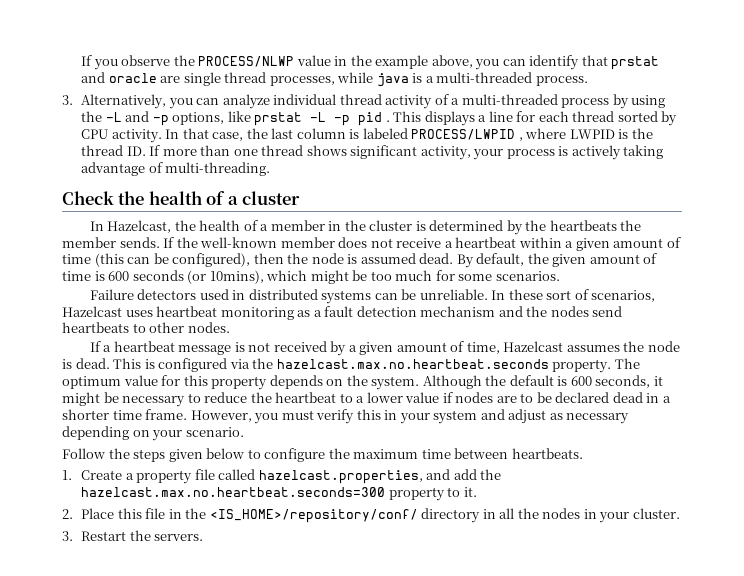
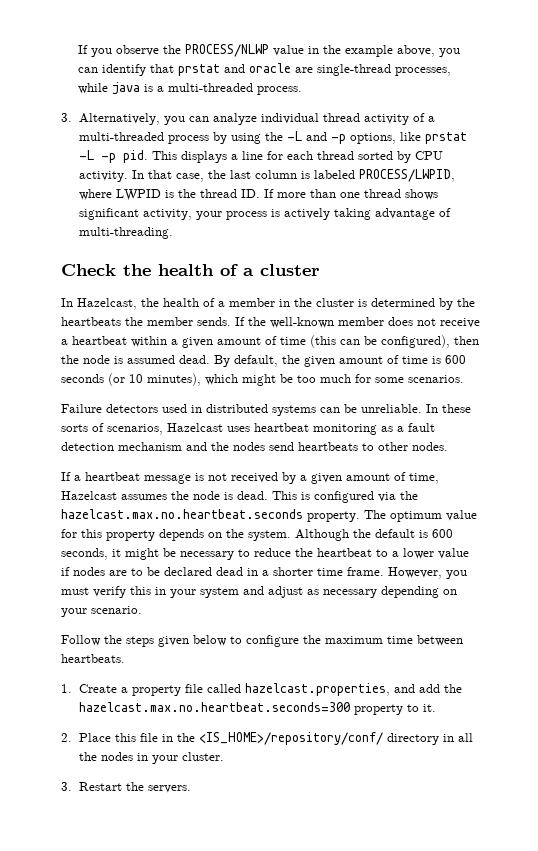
- If you observe the PROCESS/NLWP value in the example above, you can identify that prstat and oracle are single thread processes, while java is a multi-threaded process.
+ If you observe the PROCESS/NLWP value in the example above, you can identify that prstat and oracle are single-thread processes, while java is a multi-threaded process.
- 3. Alternatively, you can analyze individual thread activity of a multi-threaded process by using the -L and -p options, like prstat -L -p pid .
+ 3. Alternatively, you can analyze individual thread activity of a multi-threaded process by using the -L and -p options, like prstat -L -p pid.
- In that case, the last column is labeled PROCESS/LWPID , where LWPID is the thread ID. If more than one thread shows significant activity, your process is actively taking advantage of multi-threading.
+ In that case, the last column is labeled PROCESS/LWPID, where LWPID is the thread ID. If more than one thread shows significant activity, your process is actively taking advantage of multi-threading.
- By default, the given amount of time is 600 seconds (or 10mins), which might be too much for some scenarios.
+ By default, the given amount of time is 600 seconds (or 10 minutes), which might be too much for some scenarios.
- In these sort of scenarios, Hazelcast uses heartbeat monitoring as a fault detection mechanism and the nodes send heartbeats to other nodes.
+ In these sorts of scenarios, Hazelcast uses heartbeat monitoring as a fault detection mechanism and the nodes send heartbeats to other nodes.

